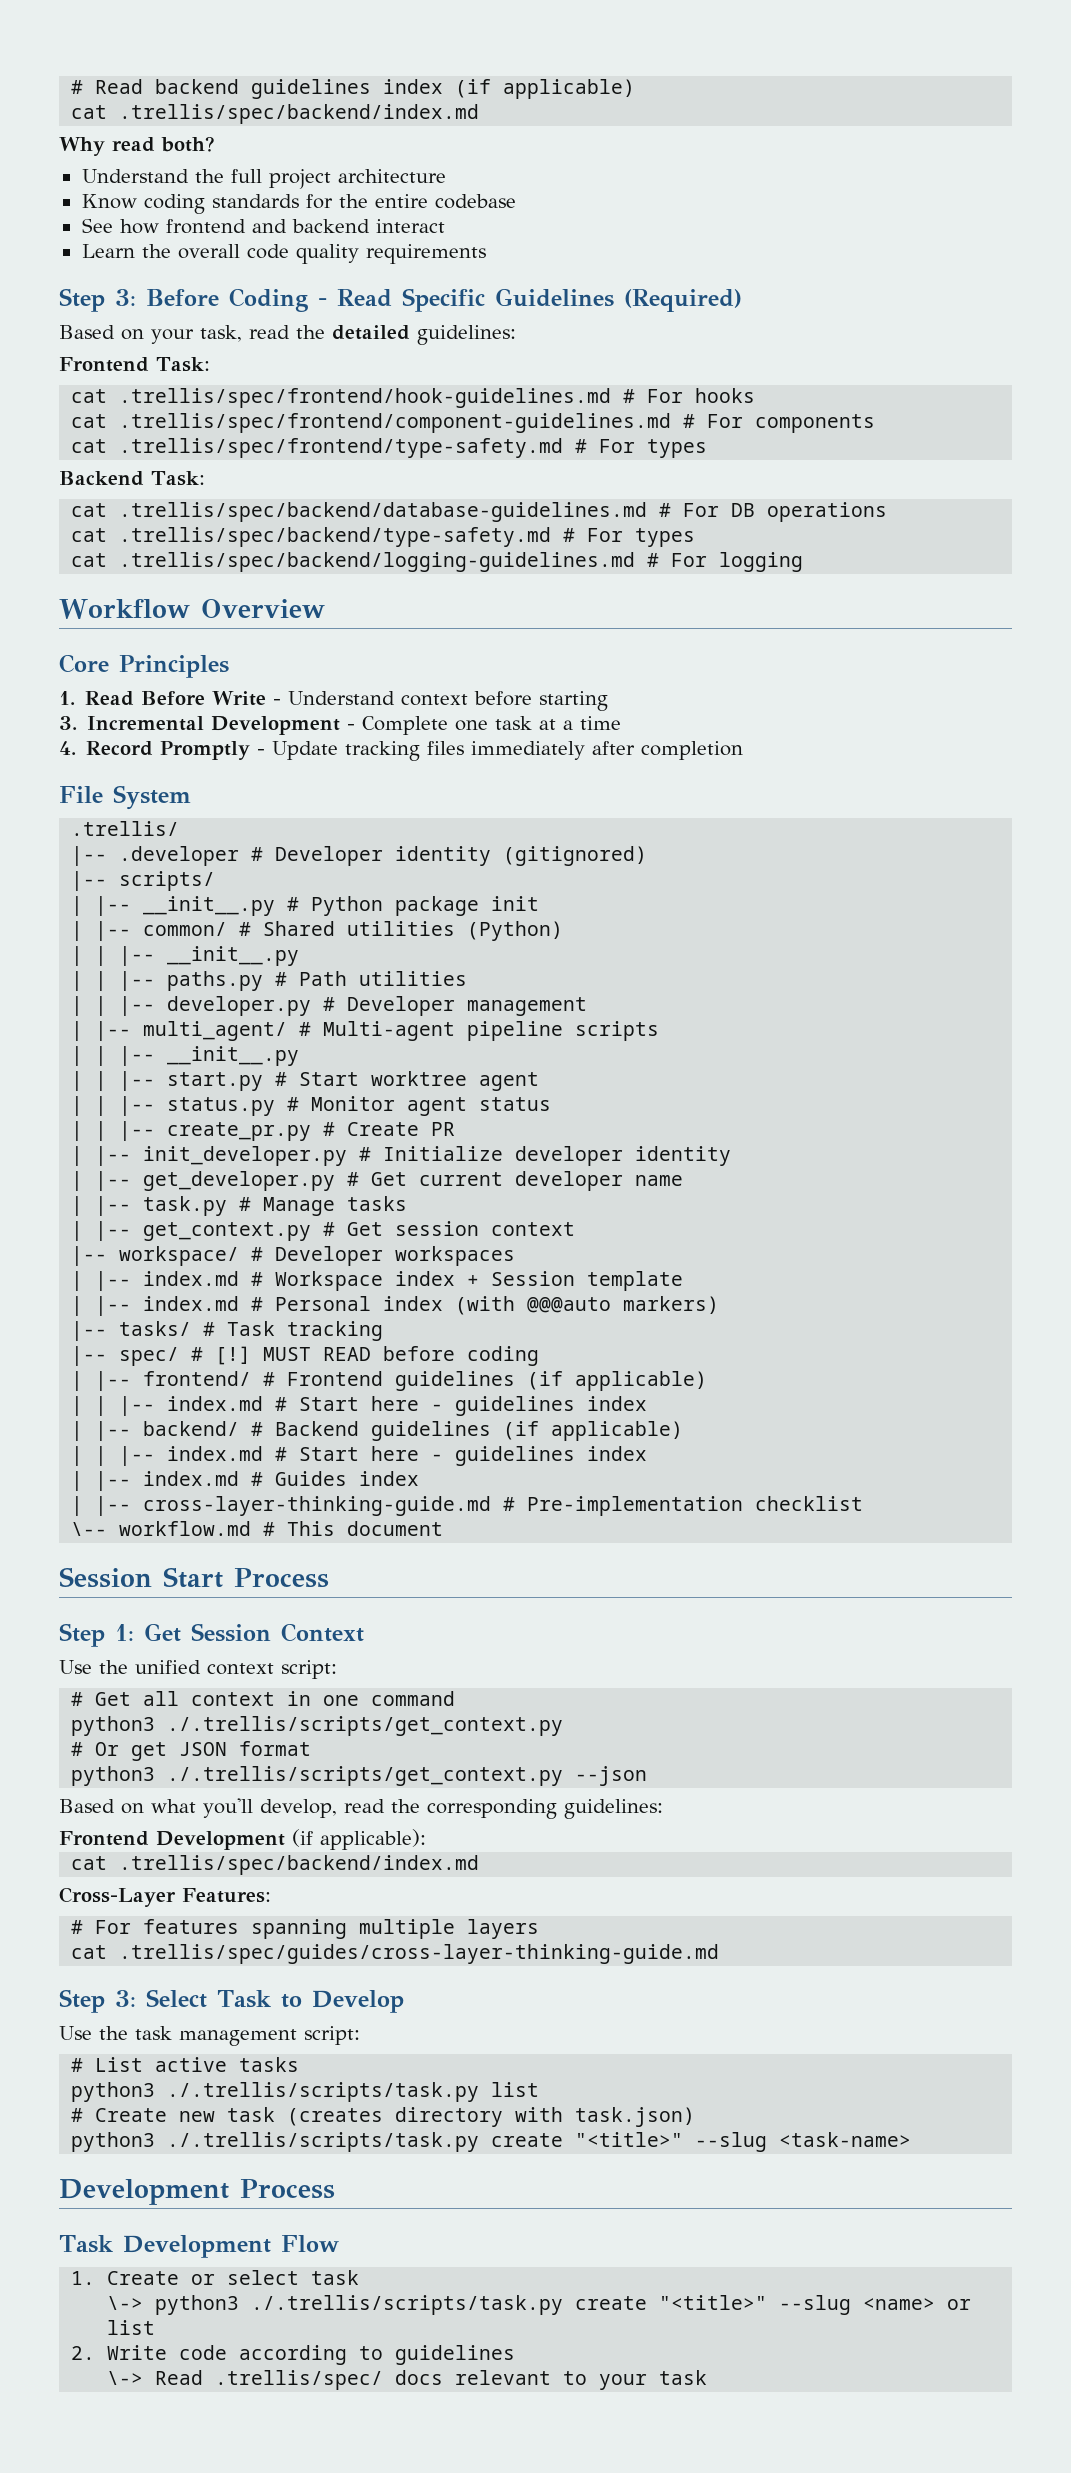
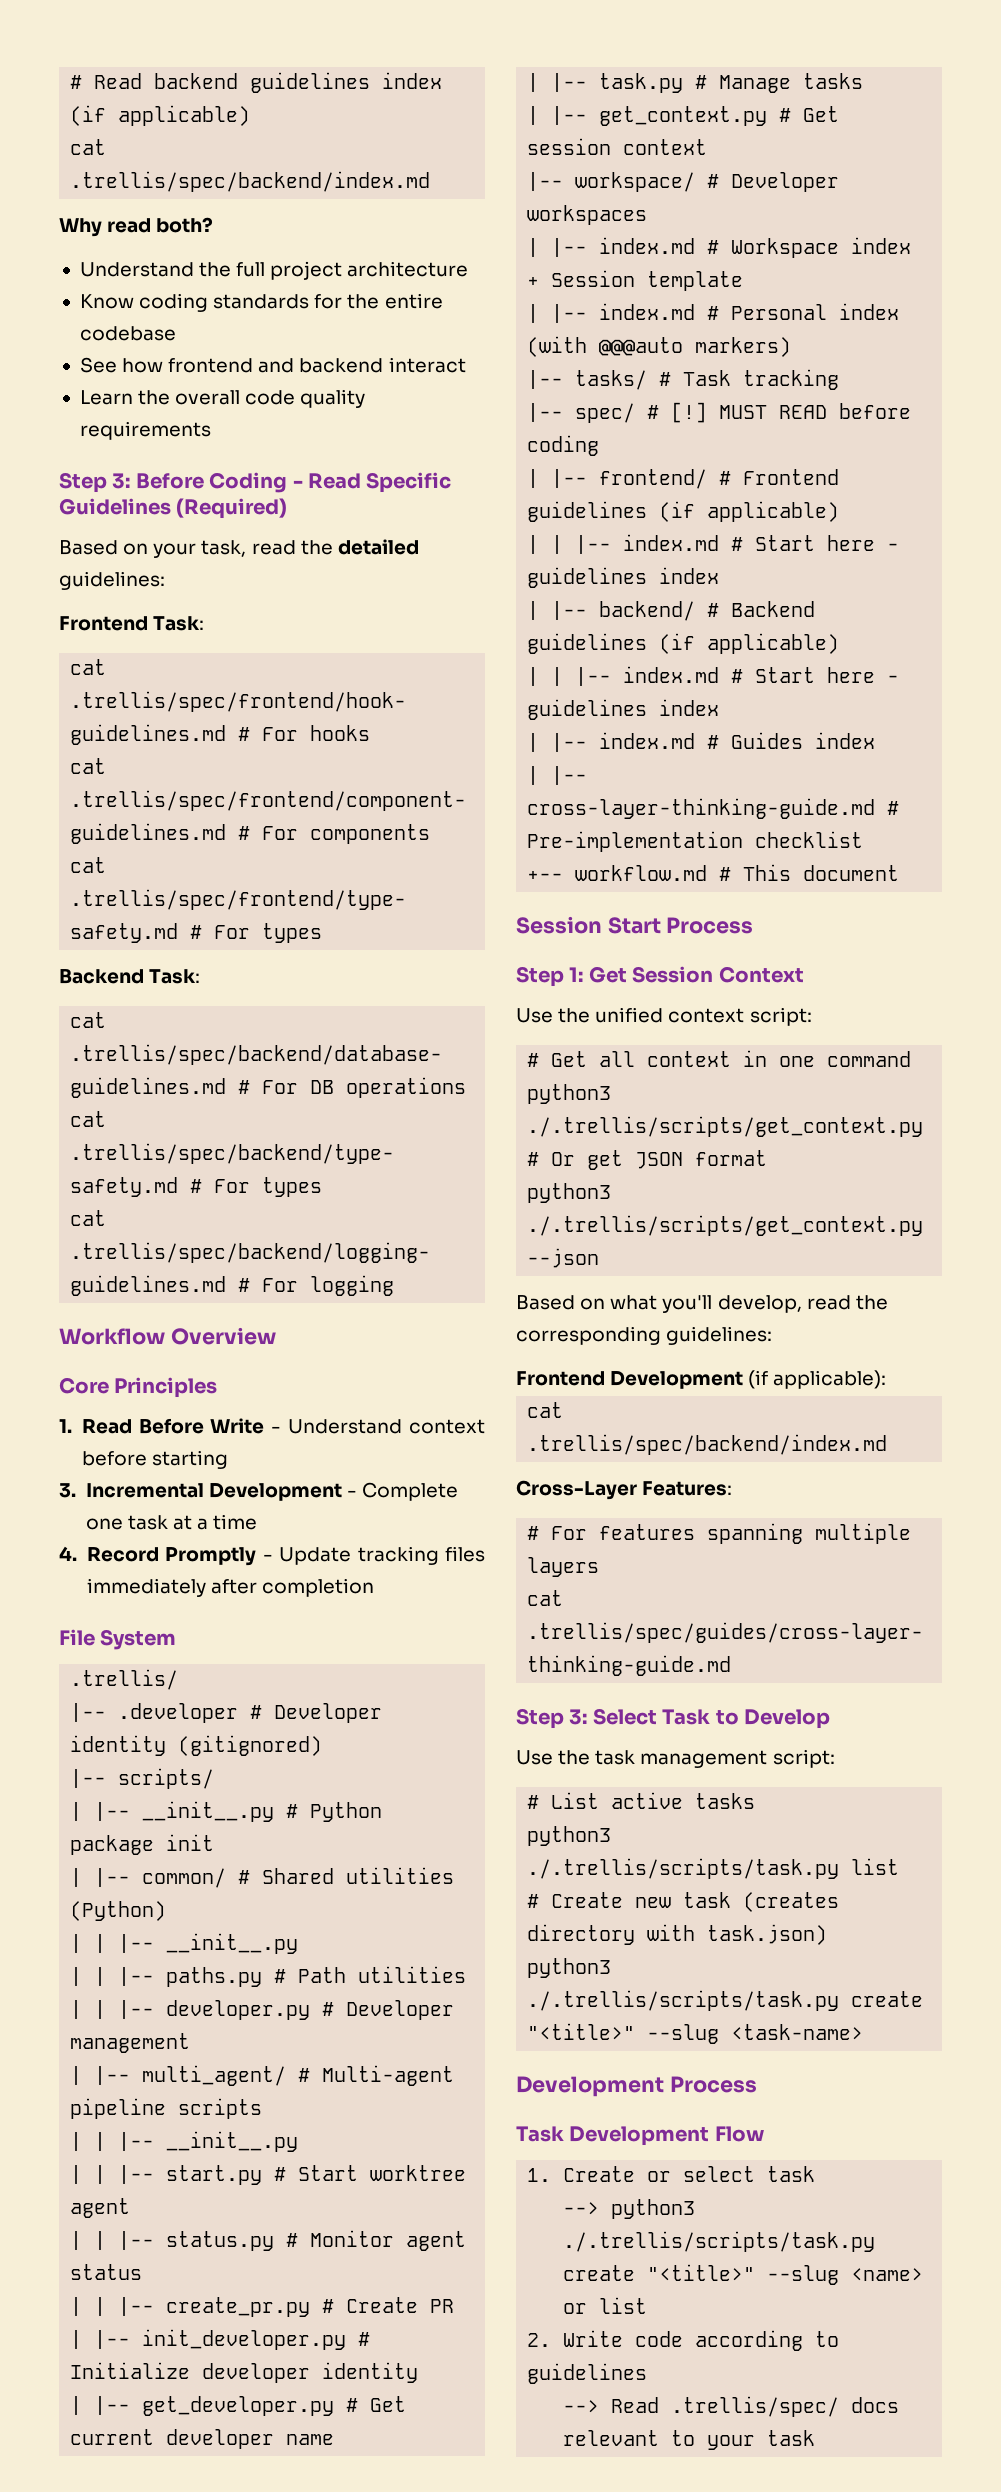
- \-- workflow.md # This document
+ +-- workflow.md # This document
- \-> python3 ./.trellis/scripts/task.py create "<title>" --slug <name> or list
+ --> python3 ./.trellis/scripts/task.py create "<title>" --slug <name> or list
- \-> Read .trellis/spec/ docs relevant to your task
+ --> Read .trellis/spec/ docs relevant to your task

